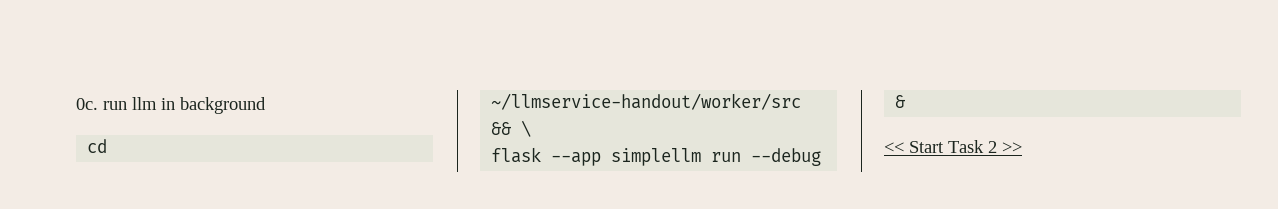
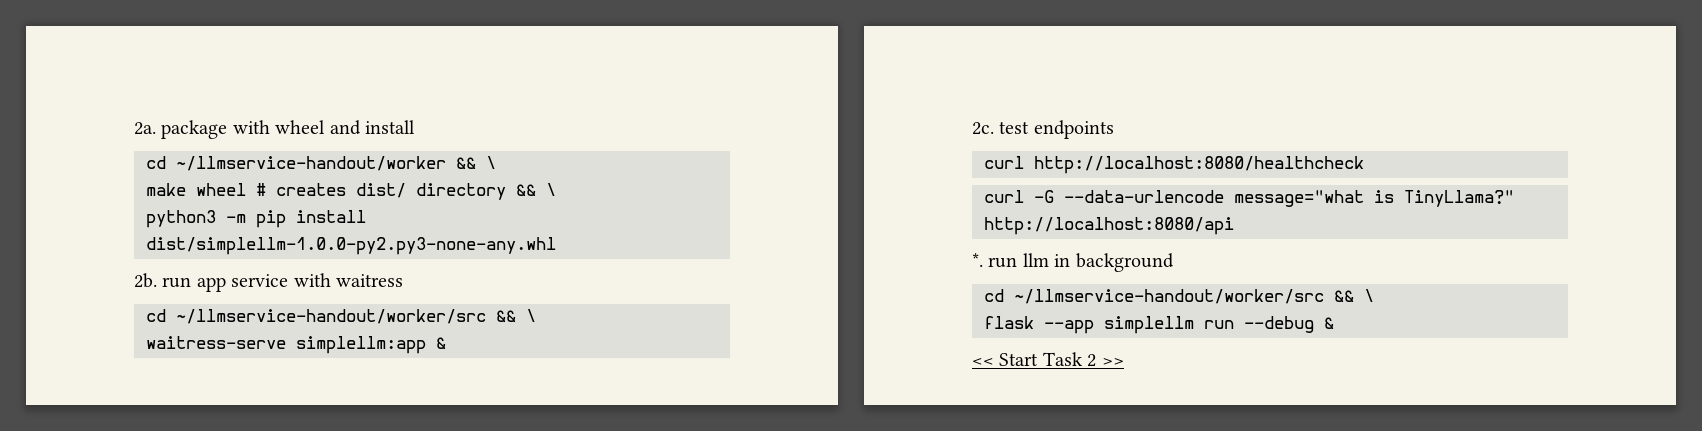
- 0c. run llm in background
+ 2a. package with wheel and install
+ cd ~/llmservice-handout/worker && \
+ make wheel # creates dist/ directory && \
+ python3 -m pip install dist/simplellm-1.0.0-py2.py3-none-any.whl
+ 2b. run app service with waitress
+ cd ~/llmservice-handout/worker/src && \
+ waitress-serve simplellm:app &
+ 2c. test endpoints
+ curl http://localhost:8080/healthcheck
+ curl -G --data-urlencode message="what is TinyLlama?" http://localhost:8080/api
+ *. run llm in background

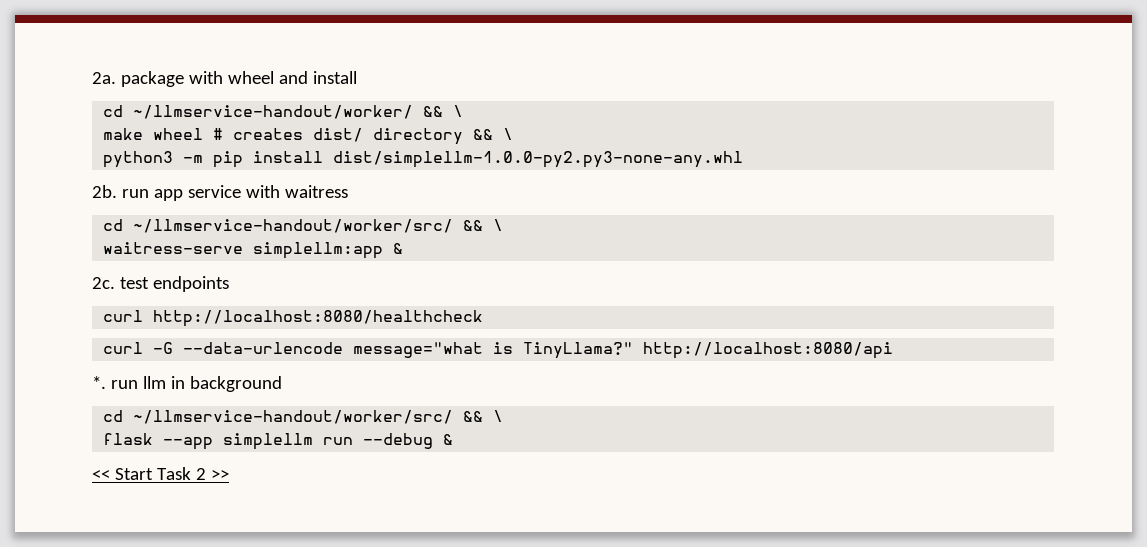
- cd ~/llmservice-handout/worker && \
+ cd ~/llmservice-handout/worker/ && \
  2b. run app service with waitress
- cd ~/llmservice-handout/worker/src && \
+ cd ~/llmservice-handout/worker/src/ && \
  *. run llm in background
- cd ~/llmservice-handout/worker/src && \
+ cd ~/llmservice-handout/worker/src/ && \

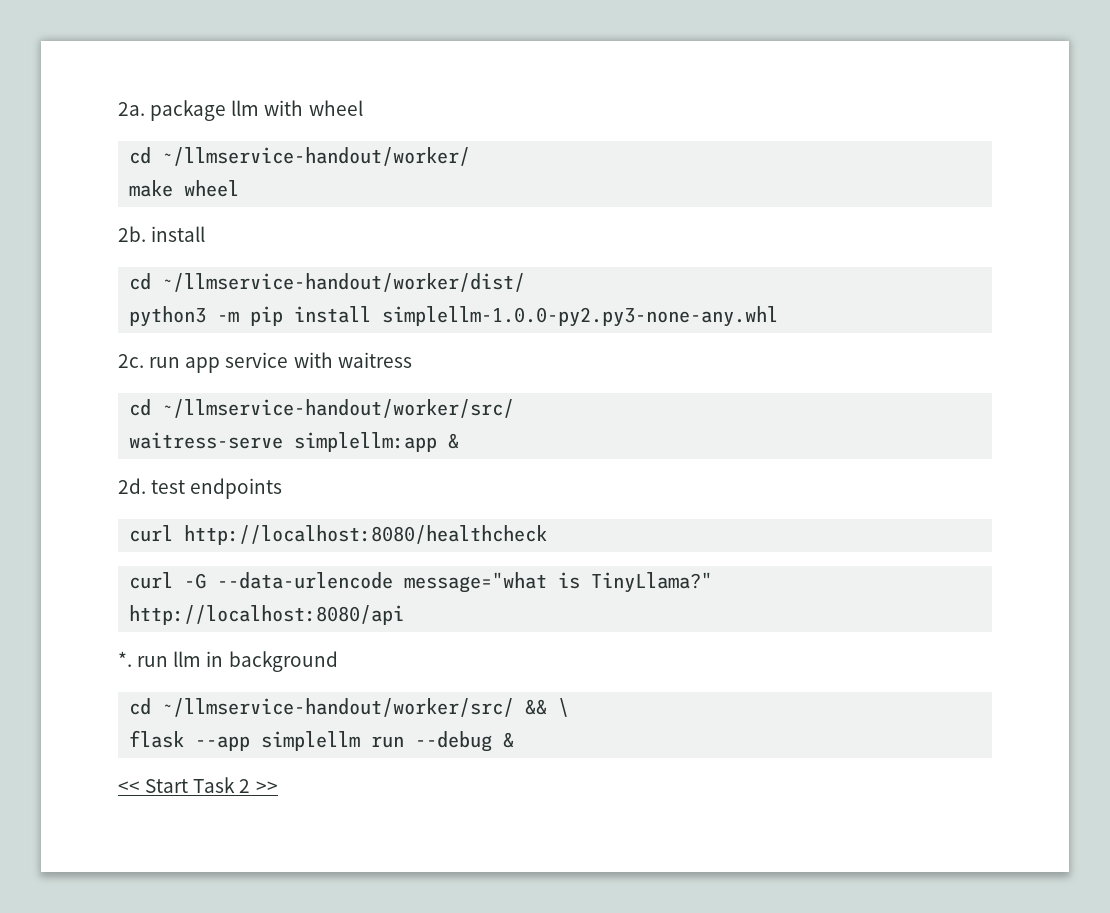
- 2a. package with wheel and install
- cd ~/llmservice-handout/worker/ && \
- make wheel # creates dist/ directory && \
+ 2a. package llm with wheel
+ cd ~/llmservice-handout/worker/
+ make wheel
+ 2b. install
+ cd ~/llmservice-handout/worker/dist/
- python3 -m pip install dist/simplellm-1.0.0-py2.py3-none-any.whl
- 2b. run app service with waitress
- cd ~/llmservice-handout/worker/src/ && \
+ python3 -m pip install simplellm-1.0.0-py2.py3-none-any.whl
+ 2c. run app service with waitress
+ cd ~/llmservice-handout/worker/src/
- 2c. test endpoints
+ 2d. test endpoints

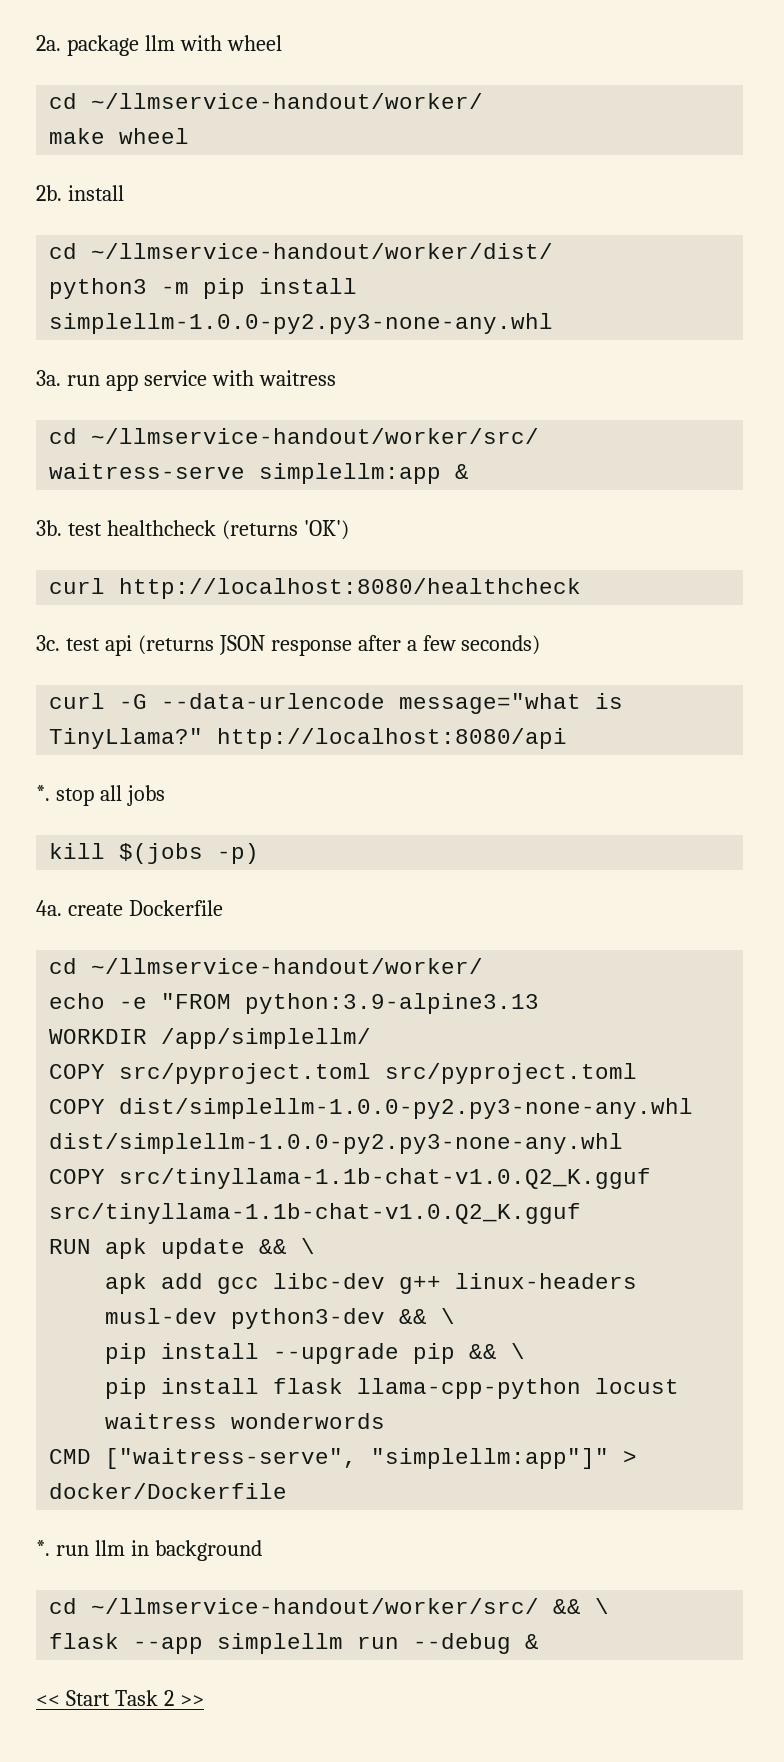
- 2c. run app service with waitress
+ 3a. run app service with waitress
- 2d. test endpoints
+ 3b. test healthcheck (returns 'OK')
  curl http://localhost:8080/healthcheck
+ 3c. test api (returns JSON response after a few seconds)
+ *. stop all jobs
+ kill $(jobs -p)
+ 4a. create Dockerfile
+ cd ~/llmservice-handout/worker/
+ echo -e "FROM python:3.9-alpine3.13
+ WORKDIR /app/simplellm/
+ COPY src/pyproject.toml src/pyproject.toml
+ COPY dist/simplellm-1.0.0-py2.py3-none-any.whl dist/simplellm-1.0.0-py2.py3-none-any.whl
+ COPY src/tinyllama-1.1b-chat-v1.0.Q2_K.gguf src/tinyllama-1.1b-chat-v1.0.Q2_K.gguf
+ RUN apk update && \
+ apk add gcc libc-dev g++ linux-headers musl-dev python3-dev && \
+ pip install --upgrade pip && \
+ pip install flask llama-cpp-python locust waitress wonderwords
+ CMD ["waitress-serve", "simplellm:app"]" > docker/Dockerfile

